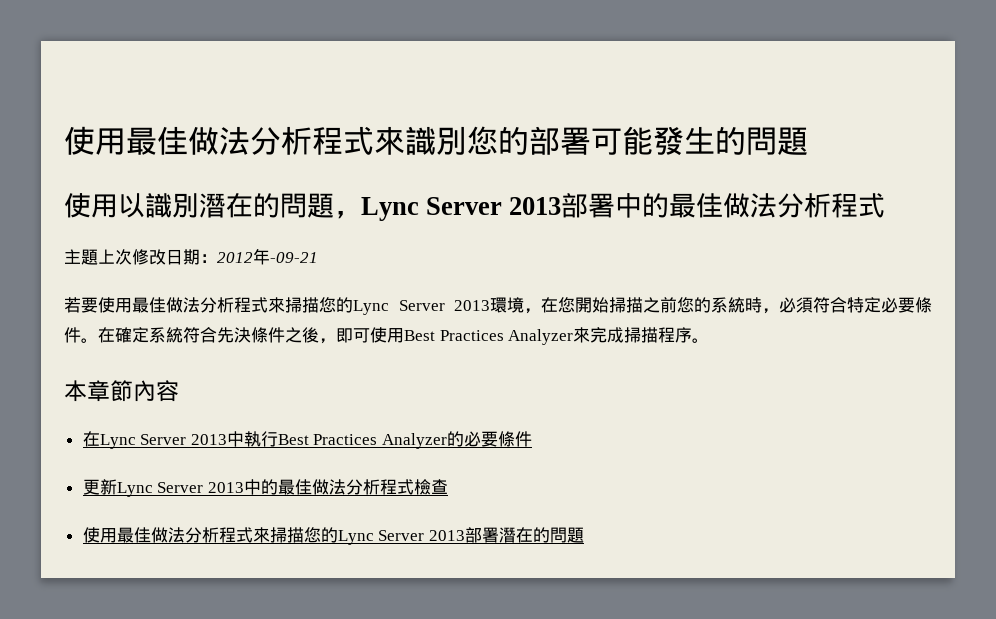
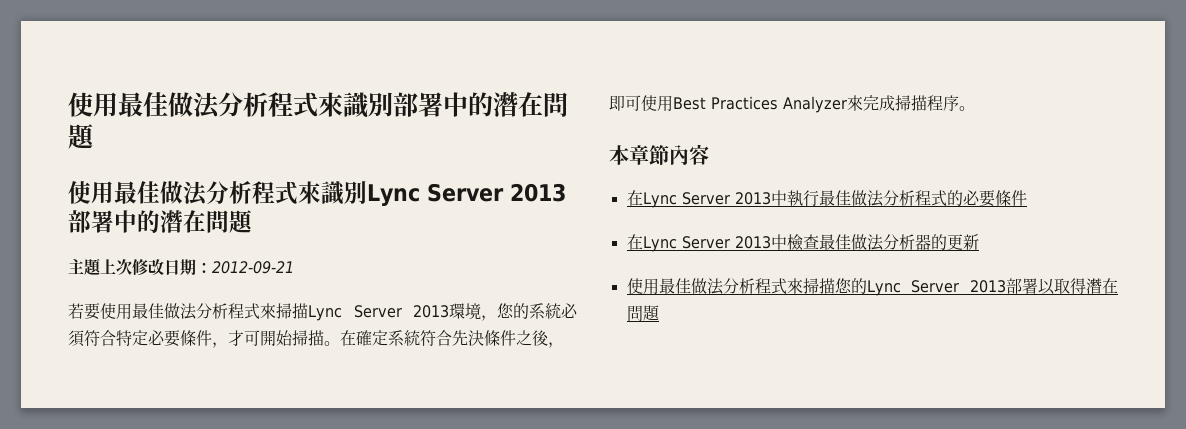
- 使用最佳做法分析程式來識別您的部署可能發生的問題
- 使用以識別潛在的問題，Lync Server 2013部署中的最佳做法分析程式
+ 使用最佳做法分析程式來識別部署中的潛在問題
+ 使用最佳做法分析程式來識別Lync Server 2013部署中的潛在問題
- 主題上次修改日期：2012年-09-21
+ 主題上次修改日期：2012-09-21
- 若要使用最佳做法分析程式來掃描您的Lync Server 2013環境，在您開始掃描之前您的系統時，必須符合特定必要條件。
+ 若要使用最佳做法分析程式來掃描Lync Server 2013環境，您的系統必須符合特定必要條件，才可開始掃描。
- 在Lync Server 2013中執行Best Practices Analyzer的必要條件
- 更新Lync Server 2013中的最佳做法分析程式檢查
+ 在Lync Server 2013中執行最佳做法分析程式的必要條件
+ 在Lync Server 2013中檢查最佳做法分析器的更新
- 使用最佳做法分析程式來掃描您的Lync Server 2013部署潛在的問題
+ 使用最佳做法分析程式來掃描您的Lync Server 2013部署以取得潛在問題

